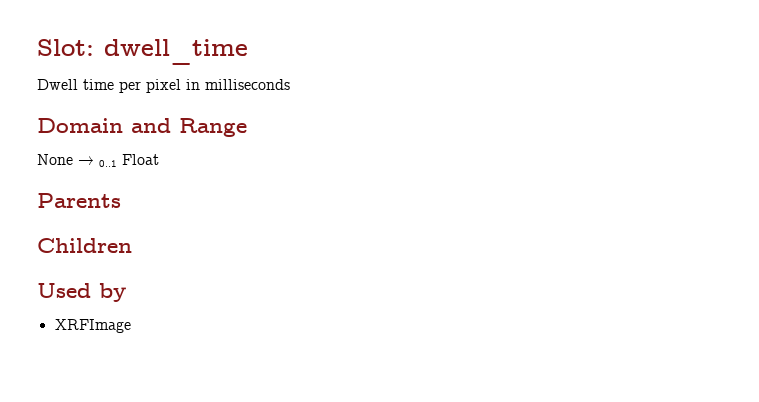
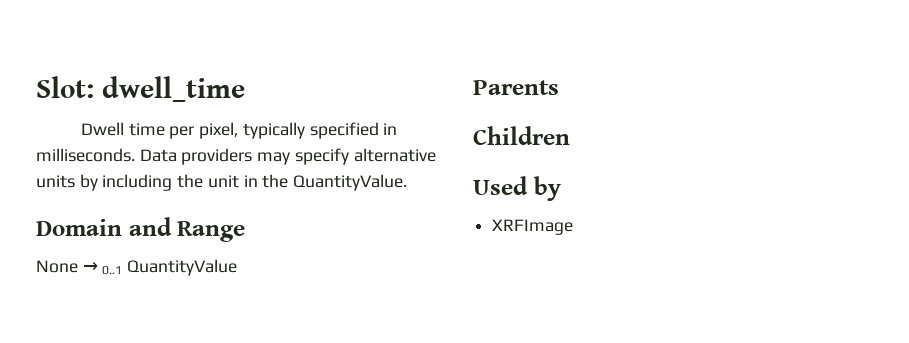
- Dwell time per pixel in milliseconds
+ Dwell time per pixel, typically specified in milliseconds. Data providers may specify alternative units by including the unit in the QuantityValue.
- None → 0..1 Float
+ None → 0..1 QuantityValue

